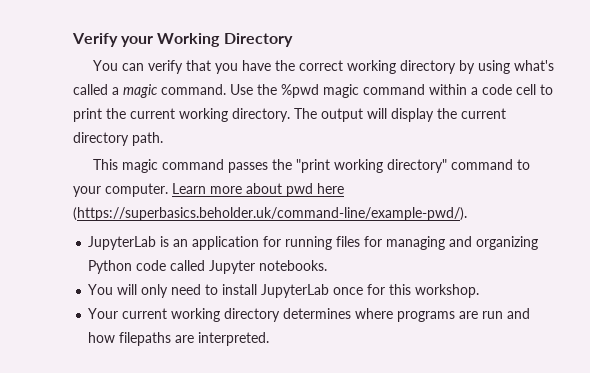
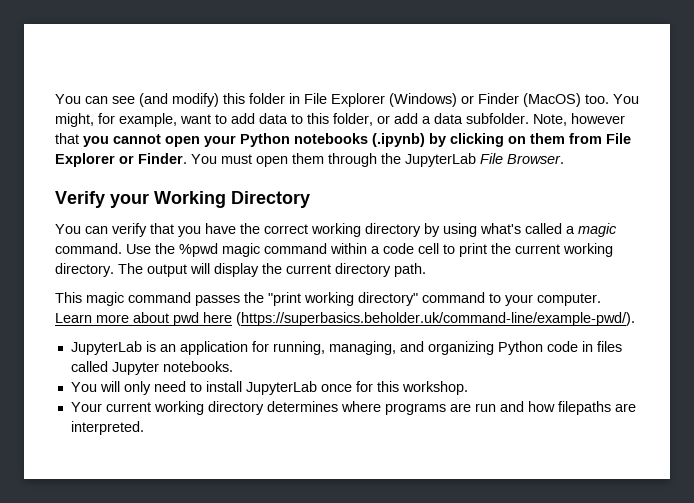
+ You can see (and modify) this folder in File Explorer (Windows) or Finder (MacOS) too. You might, for example, want to add data to this folder, or add a data subfolder. Note, however that you cannot open your Python notebooks (.ipynb) by clicking on them from File Explorer or Finder. You must open them through the JupyterLab File Browser.
- JupyterLab is an application for running files for managing and organizing Python code called Jupyter notebooks.
+ JupyterLab is an application for running, managing, and organizing Python code in files called Jupyter notebooks.

